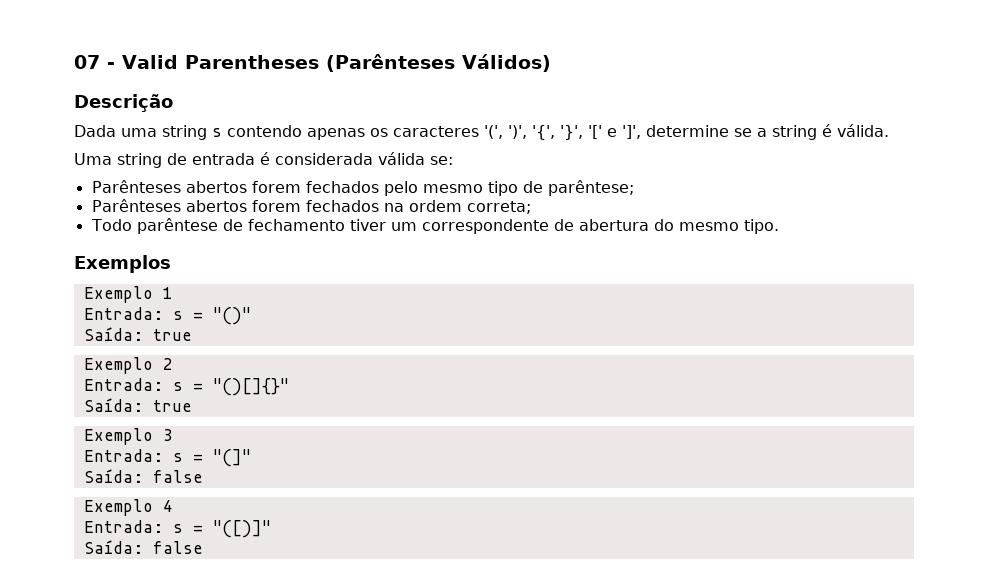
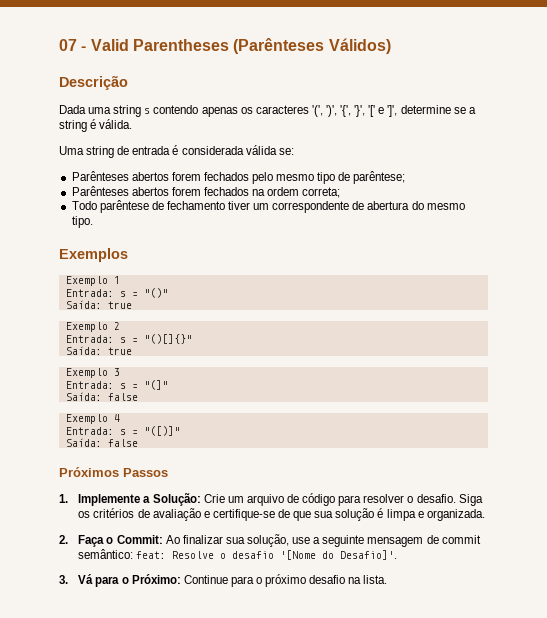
+ Próximos Passos
+ 1. Implemente a Solução: Crie um arquivo de código para resolver o desafio. Siga os critérios de avaliação e certifique-se de que sua solução é limpa e organizada.
+ 2. Faça o Commit: Ao finalizar sua solução, use a seguinte mensagem de commit semântico: feat: Resolve o desafio '[Nome do Desafio]'.
+ 3. Vá para o Próximo: Continue para o próximo desafio na lista.

